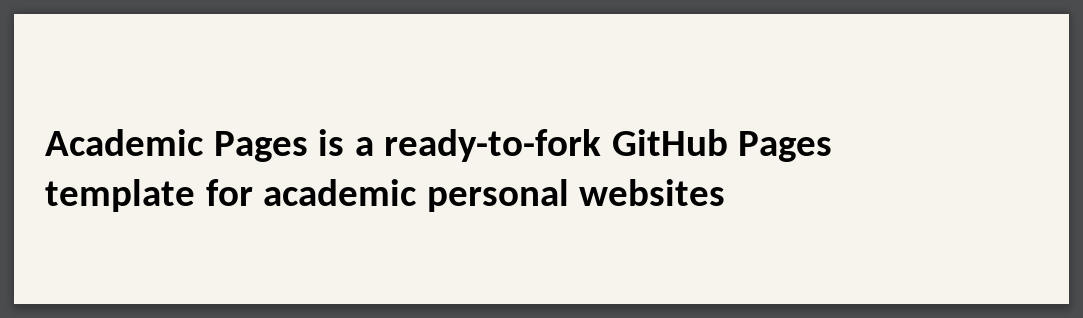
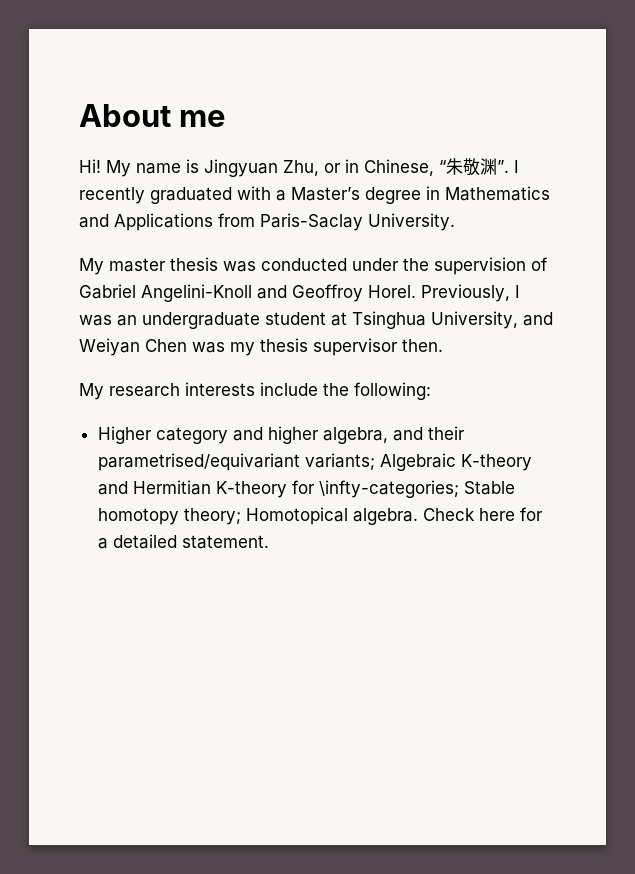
- Academic Pages is a ready-to-fork GitHub Pages template for academic personal websites
+ About me
+ Hi! My name is Jingyuan Zhu, or in Chinese, “朱敬渊”. I recently graduated with a Master’s degree in Mathematics and Applications from Paris-Saclay University.
+ My master thesis was conducted under the supervision of Gabriel Angelini-Knoll and Geoffroy Horel. Previously, I was an undergraduate student at Tsinghua University, and Weiyan Chen was my thesis supervisor then.
+ My research interests include the following:
+ Higher category and higher algebra, and their parametrised/equivariant variants; Algebraic K-theory and Hermitian K-theory for \infty-categories; Stable homotopy theory; Homotopical algebra. Check here for a detailed statement.

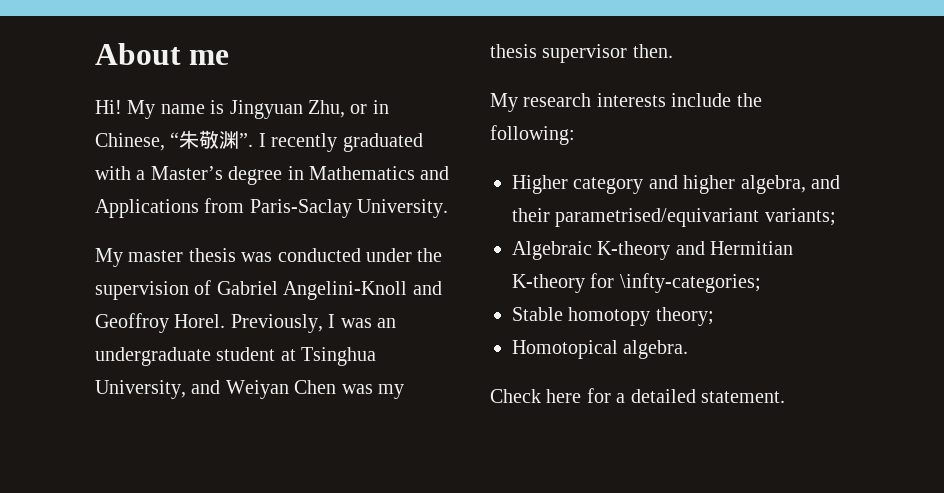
- Higher category and higher algebra, and their parametrised/equivariant variants; Algebraic K-theory and Hermitian K-theory for \infty-categories; Stable homotopy theory; Homotopical algebra. Check here for a detailed statement.
+ Higher category and higher algebra, and their parametrised/equivariant variants;
+ Algebraic K-theory and Hermitian K-theory for \infty-categories;
+ Stable homotopy theory;
+ Homotopical algebra.
+ Check here for a detailed statement.

